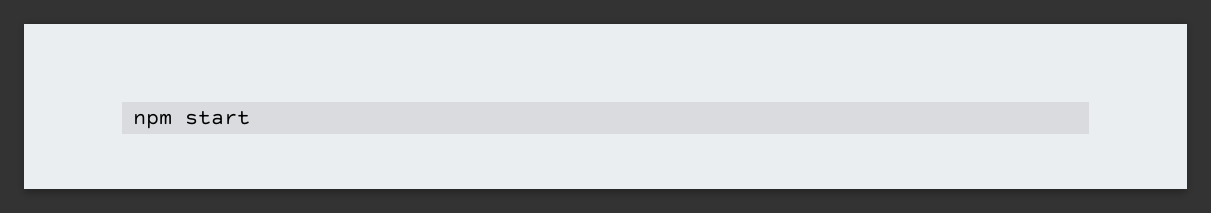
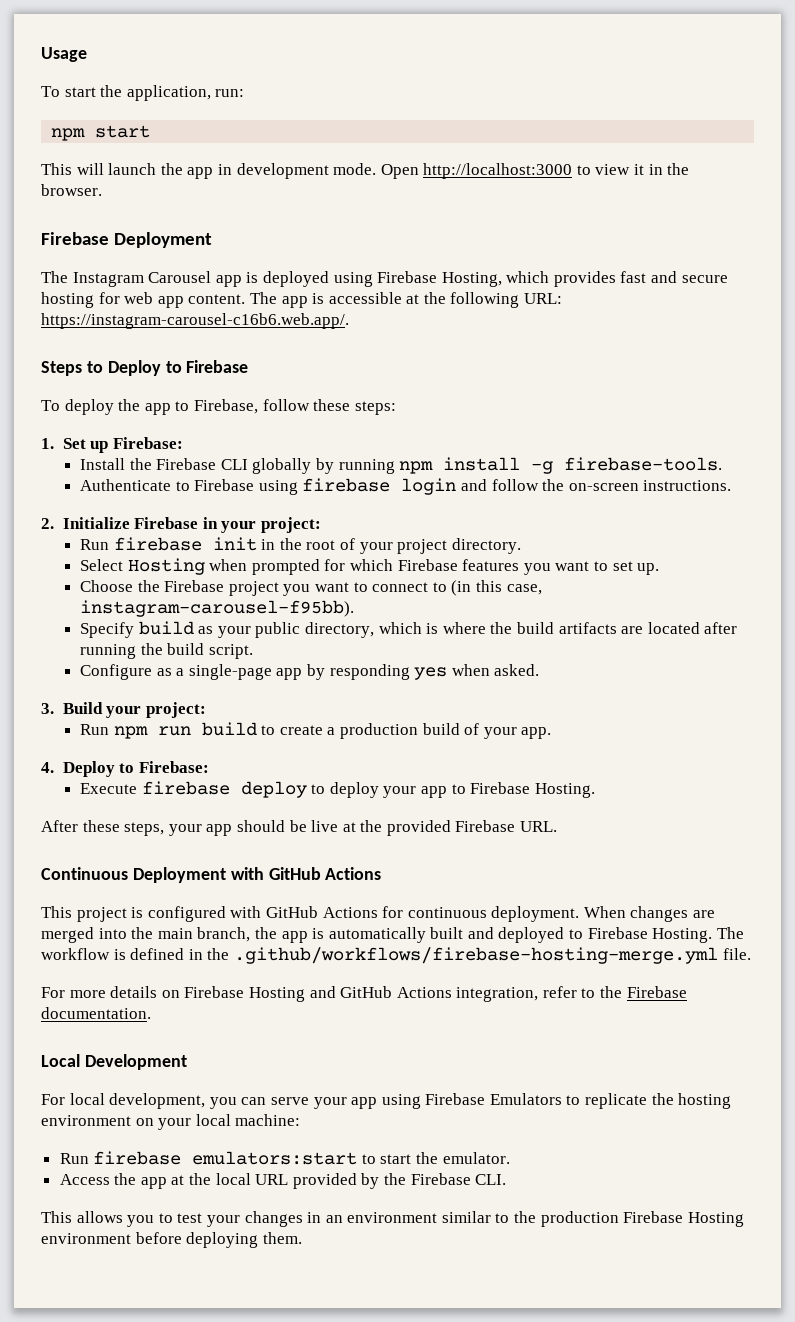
+ Usage
+ To start the application, run:
  npm start
+ This will launch the app in development mode. Open http://localhost:3000 to view it in the browser.
+ Firebase Deployment
+ The Instagram Carousel app is deployed using Firebase Hosting, which provides fast and secure hosting for web app content. The app is accessible at the following URL: https://instagram-carousel-c16b6.web.app/.
+ Steps to Deploy to Firebase
+ To deploy the app to Firebase, follow these steps:
+ 1. Set up Firebase:
+ Install the Firebase CLI globally by running npm install -g firebase-tools.
+ Authenticate to Firebase using firebase login and follow the on-screen instructions.
+ 2. Initialize Firebase in your project:
+ Run firebase init in the root of your project directory.
+ Select Hosting when prompted for which Firebase features you want to set up.
+ Choose the Firebase project you want to connect to (in this case, instagram-carousel-f95bb).
+ Specify build as your public directory, which is where the build artifacts are located after running the build script.
+ Configure as a single-page app by responding yes when asked.
+ 3. Build your project:
+ Run npm run build to create a production build of your app.
+ 4. Deploy to Firebase:
+ Execute firebase deploy to deploy your app to Firebase Hosting.
+ After these steps, your app should be live at the provided Firebase URL.
+ Continuous Deployment with GitHub Actions
+ This project is configured with GitHub Actions for continuous deployment. When changes are merged into the main branch, the app is automatically built and deployed to Firebase Hosting. The workflow is defined in the .github/workflows/firebase-hosting-merge.yml file.
+ For more details on Firebase Hosting and GitHub Actions integration, refer to the Firebase documentation.
+ Local Development
+ For local development, you can serve your app using Firebase Emulators to replicate the hosting environment on your local machine:
+ Run firebase emulators:start to start the emulator.
+ Access the app at the local URL provided by the Firebase CLI.
+ This allows you to test your changes in an environment similar to the production Firebase Hosting environment before deploying them.

